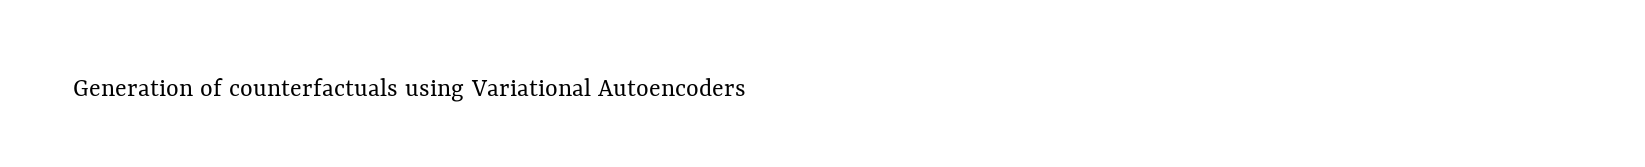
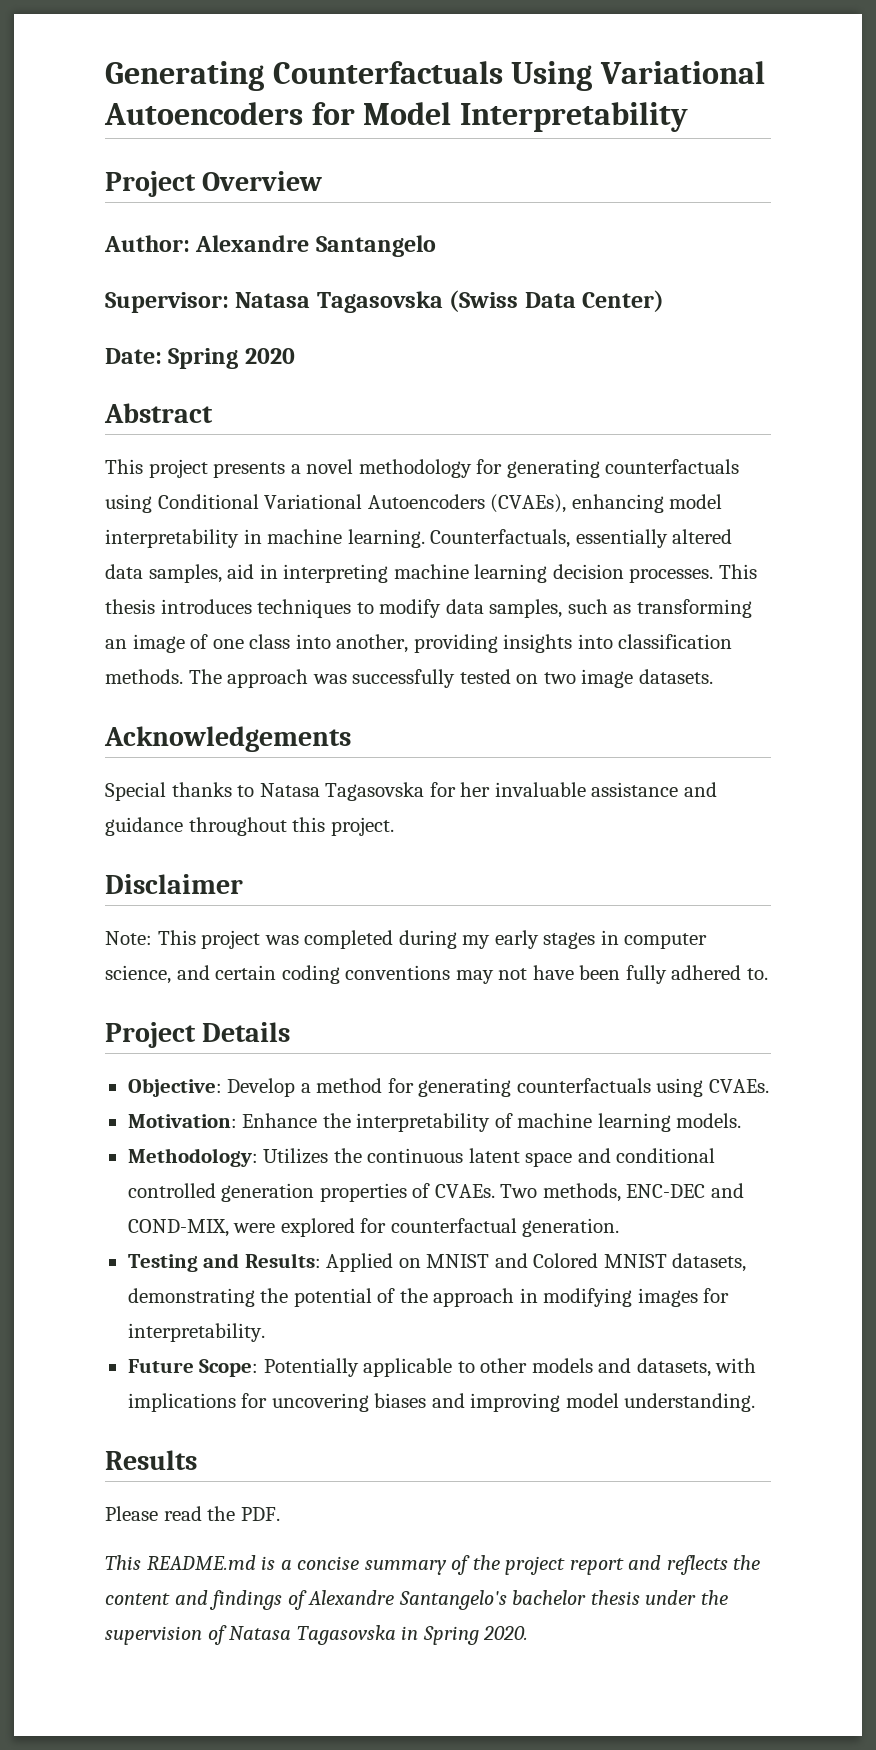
- Generation of counterfactuals using Variational Autoencoders
+ Generating Counterfactuals Using Variational Autoencoders for Model Interpretability
+ Project Overview
+ Author: Alexandre Santangelo
+ Supervisor: Natasa Tagasovska (Swiss Data Center)
+ Date: Spring 2020
+ Abstract
+ This project presents a novel methodology for generating counterfactuals using Conditional Variational Autoencoders (CVAEs), enhancing model interpretability in machine learning. Counterfactuals, essentially altered data samples, aid in interpreting machine learning decision processes. This thesis introduces techniques to modify data samples, such as transforming an image of one class into another, providing insights into classification methods. The approach was successfully tested on two image datasets.
+ Acknowledgements
+ Special thanks to Natasa Tagasovska for her invaluable assistance and guidance throughout this project.
+ Disclaimer
+ Note: This project was completed during my early stages in computer science, and certain coding conventions may not have been fully adhered to.
+ Project Details
+ Objective: Develop a method for generating counterfactuals using CVAEs.
+ Motivation: Enhance the interpretability of machine learning models.
+ Methodology: Utilizes the continuous latent space and conditional controlled generation properties of CVAEs. Two methods, ENC-DEC and COND-MIX, were explored for counterfactual generation.
+ Testing and Results: Applied on MNIST and Colored MNIST datasets, demonstrating the potential of the approach in modifying images for interpretability.
+ Future Scope: Potentially applicable to other models and datasets, with implications for uncovering biases and improving model understanding.
+ Results
+ Please read the PDF.
+ This README.md is a concise summary of the project report and reflects the content and findings of Alexandre Santangelo's bachelor thesis under the supervision of Natasa Tagasovska in Spring 2020.

